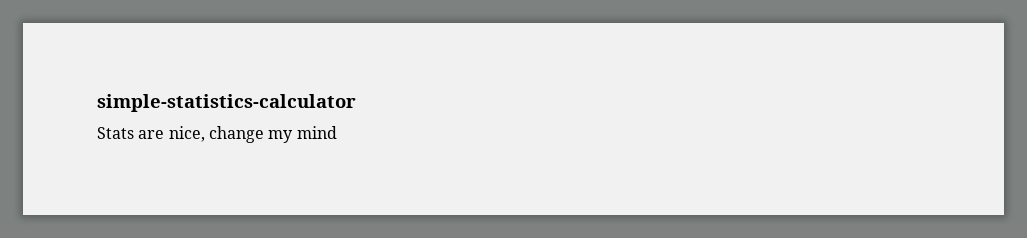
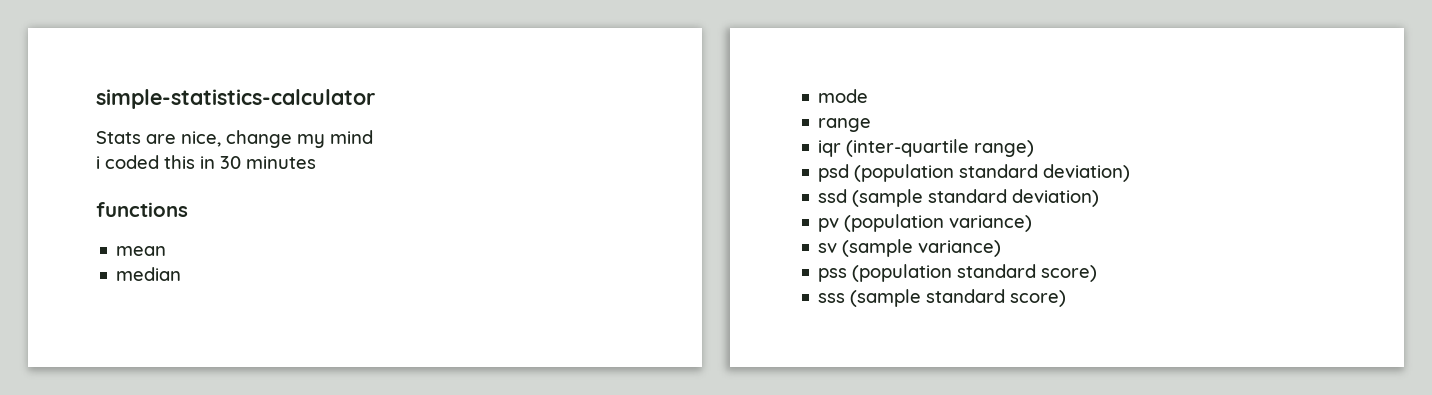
+ i coded this in 30 minutes
+ functions
+ mean
+ median
+ mode
+ range
+ iqr (inter-quartile range)
+ psd (population standard deviation)
+ ssd (sample standard deviation)
+ pv (population variance)
+ sv (sample variance)
+ pss (population standard score)
+ sss (sample standard score)

